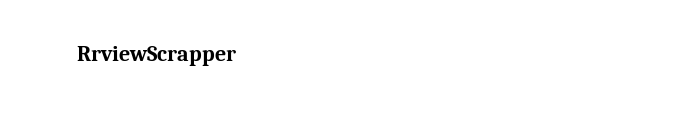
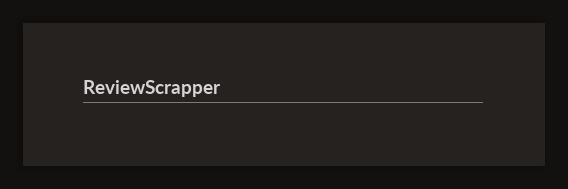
- RrviewScrapper
+ ReviewScrapper

